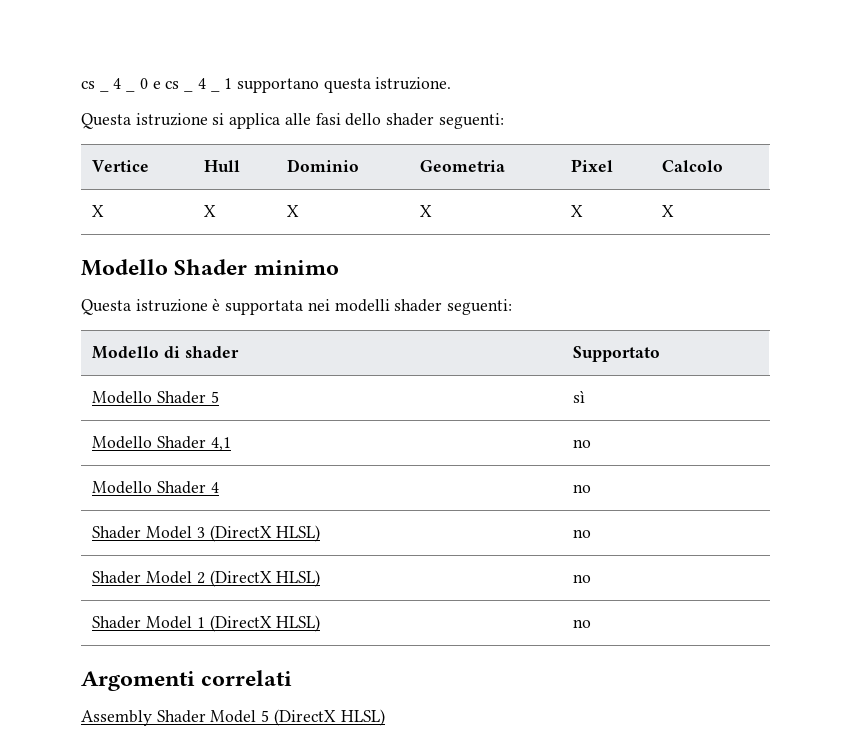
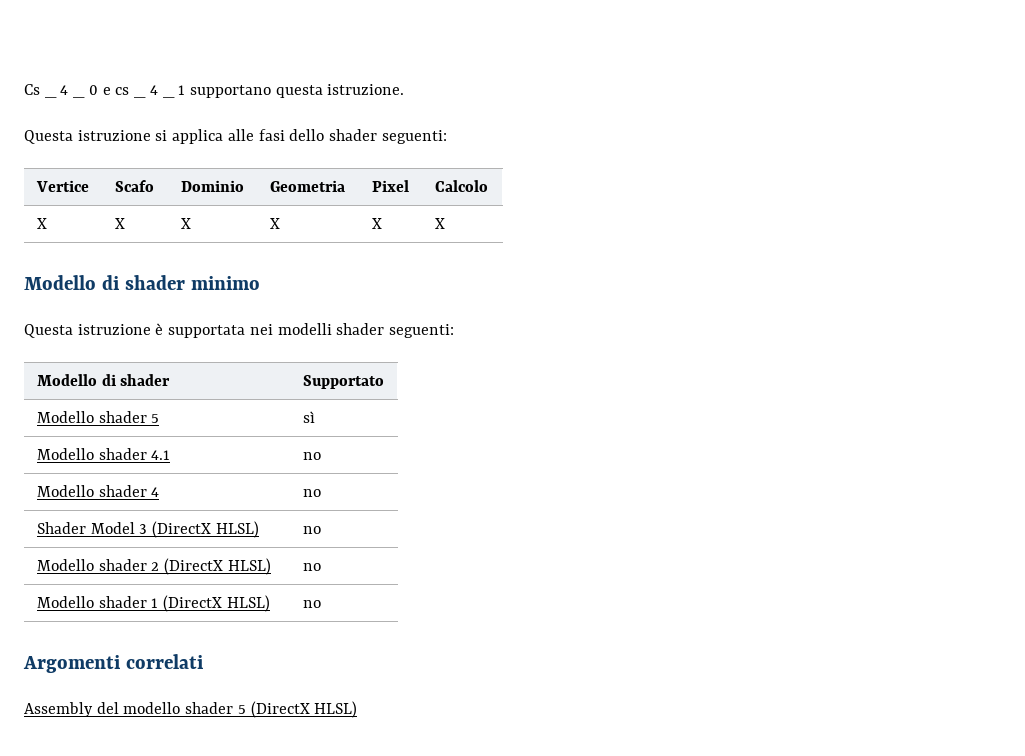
- cs _ 4 _ 0 e cs _ 4 _ 1 supportano questa istruzione.
+ Cs _ 4 _ 0 e cs _ 4 _ 1 supportano questa istruzione.
- Vertice | Hull | Dominio | Geometria | Pixel | Calcolo
+ Vertice | Scafo | Dominio | Geometria | Pixel | Calcolo
- Modello Shader minimo
+ Modello di shader minimo
- Modello Shader 5 | sì
+ Modello shader 5 | sì
- Modello Shader 4,1 | no
- Modello Shader 4 | no
+ Modello shader 4.1 | no
+ Modello shader 4 | no
- Shader Model 2 (DirectX HLSL) | no
+ Modello shader 2 (DirectX HLSL) | no
- Shader Model 1 (DirectX HLSL) | no
+ Modello shader 1 (DirectX HLSL) | no
- Assembly Shader Model 5 (DirectX HLSL)
+ Assembly del modello shader 5 (DirectX HLSL)

